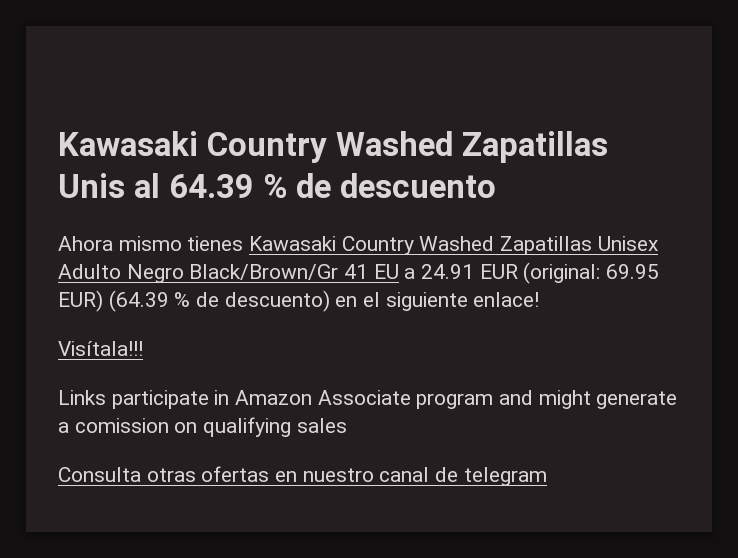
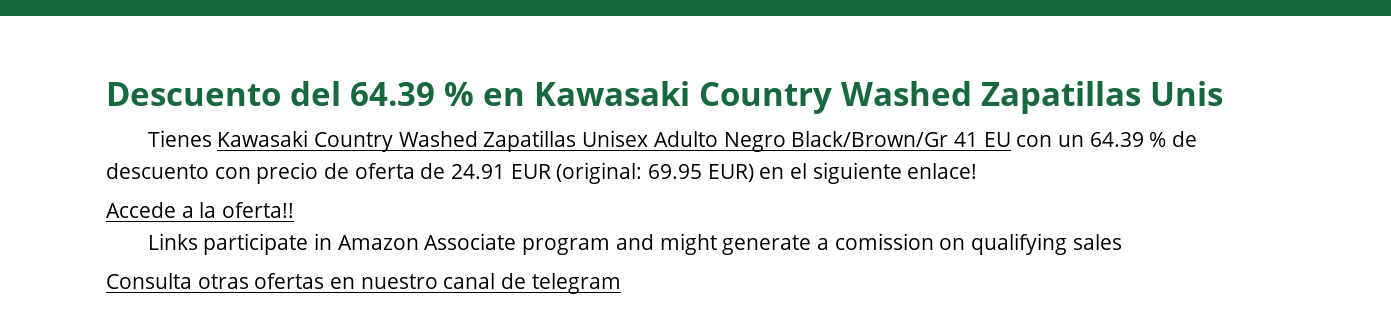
- Kawasaki Country Washed Zapatillas Unis al 64.39 % de descuento
- Ahora mismo tienes Kawasaki Country Washed Zapatillas Unisex Adulto Negro Black/Brown/Gr 41 EU a 24.91 EUR (original: 69.95 EUR) (64.39 % de descuento) en el siguiente enlace!
+ Descuento del 64.39 % en Kawasaki Country Washed Zapatillas Unis
+ Tienes Kawasaki Country Washed Zapatillas Unisex Adulto Negro Black/Brown/Gr 41 EU con un 64.39 % de descuento con precio de oferta de 24.91 EUR (original: 69.95 EUR) en el siguiente enlace!
- Visítala!!!
+ Accede a la oferta!!

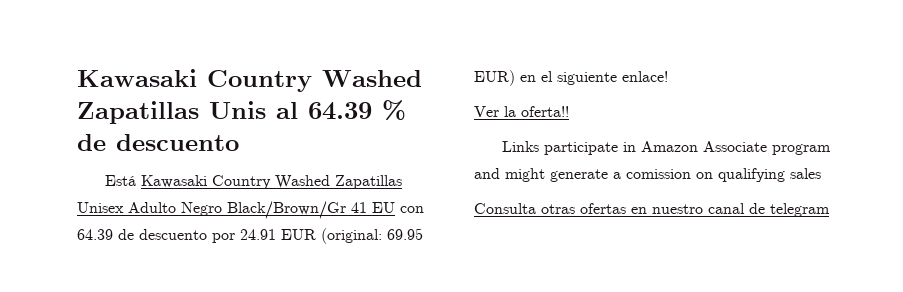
- Descuento del 64.39 % en Kawasaki Country Washed Zapatillas Unis
- Tienes Kawasaki Country Washed Zapatillas Unisex Adulto Negro Black/Brown/Gr 41 EU con un 64.39 % de descuento con precio de oferta de 24.91 EUR (original: 69.95 EUR) en el siguiente enlace!
+ Kawasaki Country Washed Zapatillas Unis al 64.39 % de descuento
+ Está Kawasaki Country Washed Zapatillas Unisex Adulto Negro Black/Brown/Gr 41 EU con 64.39 de descuento por 24.91 EUR (original: 69.95 EUR) en el siguiente enlace!
- Accede a la oferta!!
+ Ver la oferta!!

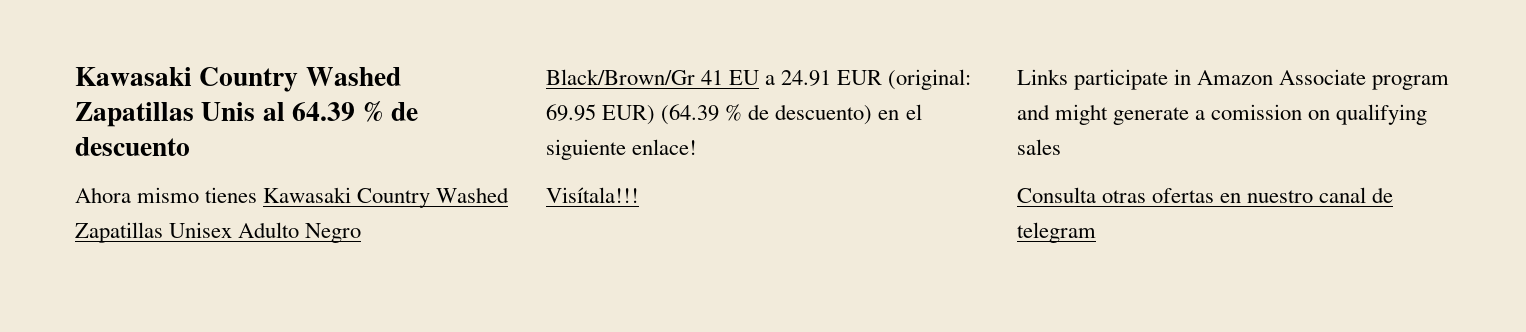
- Está Kawasaki Country Washed Zapatillas Unisex Adulto Negro Black/Brown/Gr 41 EU con 64.39 de descuento por 24.91 EUR (original: 69.95 EUR) en el siguiente enlace!
+ Ahora mismo tienes Kawasaki Country Washed Zapatillas Unisex Adulto Negro Black/Brown/Gr 41 EU a 24.91 EUR (original: 69.95 EUR) (64.39 % de descuento) en el siguiente enlace!
- Ver la oferta!!
+ Visítala!!!

